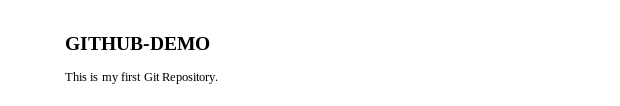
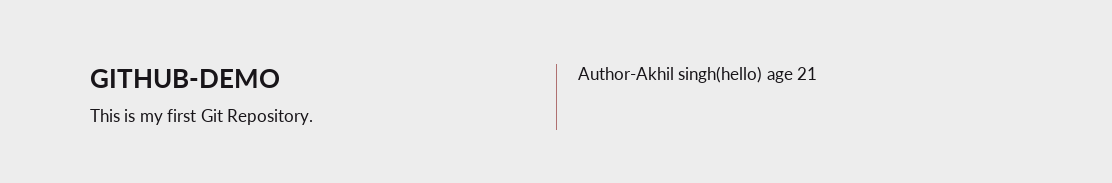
+ Author-Akhil singh(hello) age 21

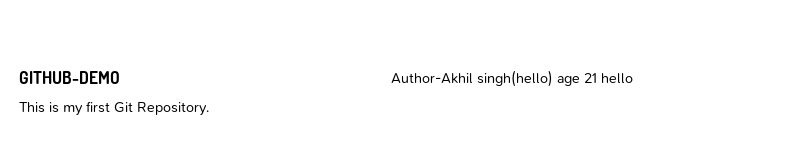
- Author-Akhil singh(hello) age 21
+ Author-Akhil singh(hello) age 21 hello

